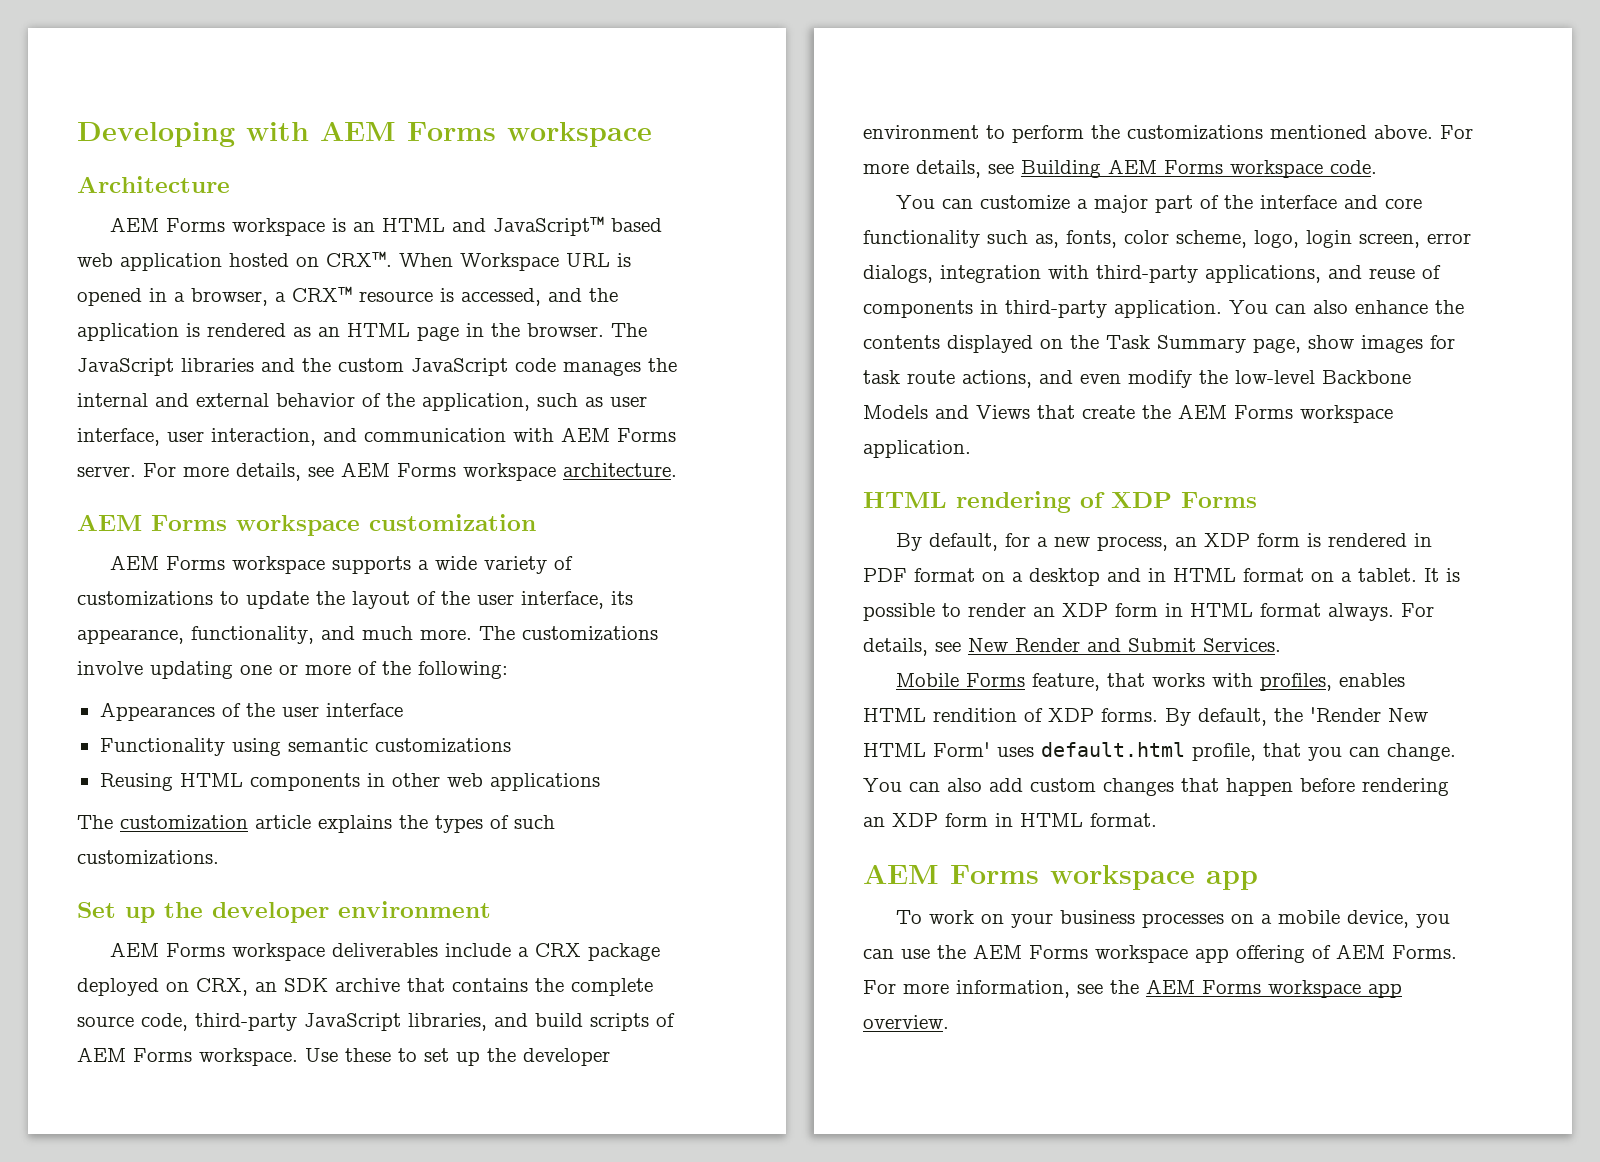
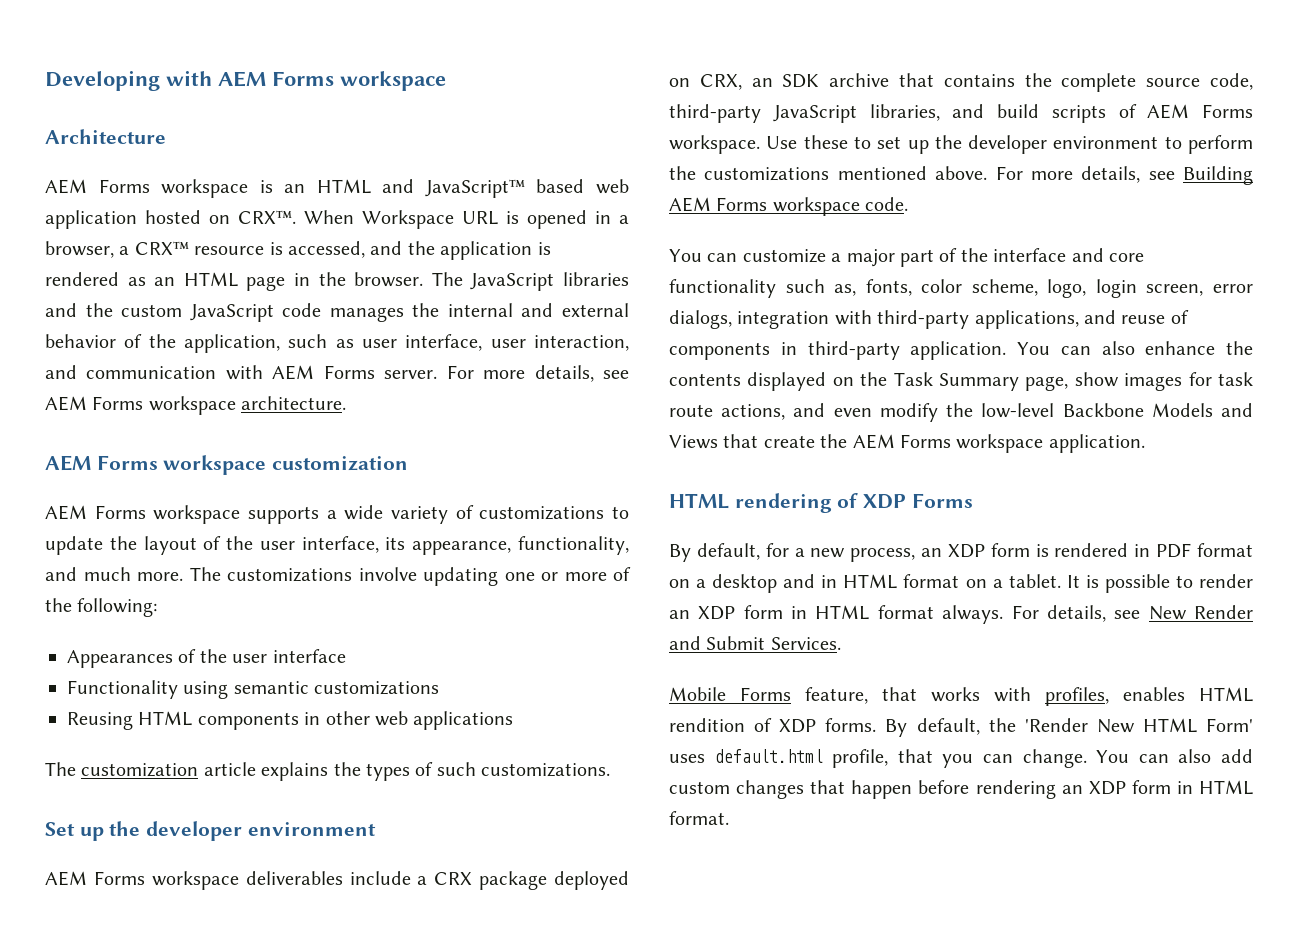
  You can also add custom changes that happen before rendering an XDP form in HTML format.
- AEM Forms workspace app
- To work on your business processes on a mobile device, you can use the AEM Forms workspace app offering of AEM Forms. For more information, see the AEM Forms workspace app overview.

